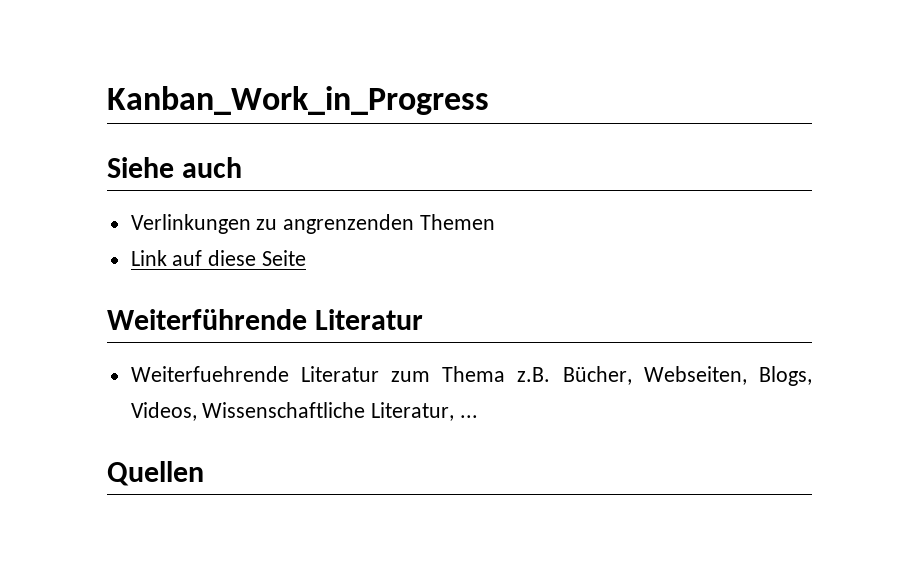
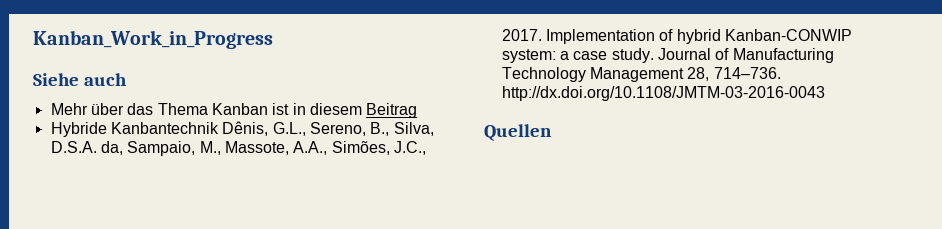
- Verlinkungen zu angrenzenden Themen
- Link auf diese Seite
- Weiterführende Literatur
- Weiterfuehrende Literatur zum Thema z.B. Bücher, Webseiten, Blogs, Videos, Wissenschaftliche Literatur, ...
+ Mehr über das Thema Kanban ist in diesem Beitrag
+ Hybride Kanbantechnik Dênis, G.L., Sereno, B., Silva, D.S.A. da, Sampaio, M., Massote, A.A., Simões, J.C., 2017. Implementation of hybrid Kanban-CONWIP system: a case study. Journal of Manufacturing Technology Management 28, 714–736. http://dx.doi.org/10.1108/JMTM-03-2016-0043

